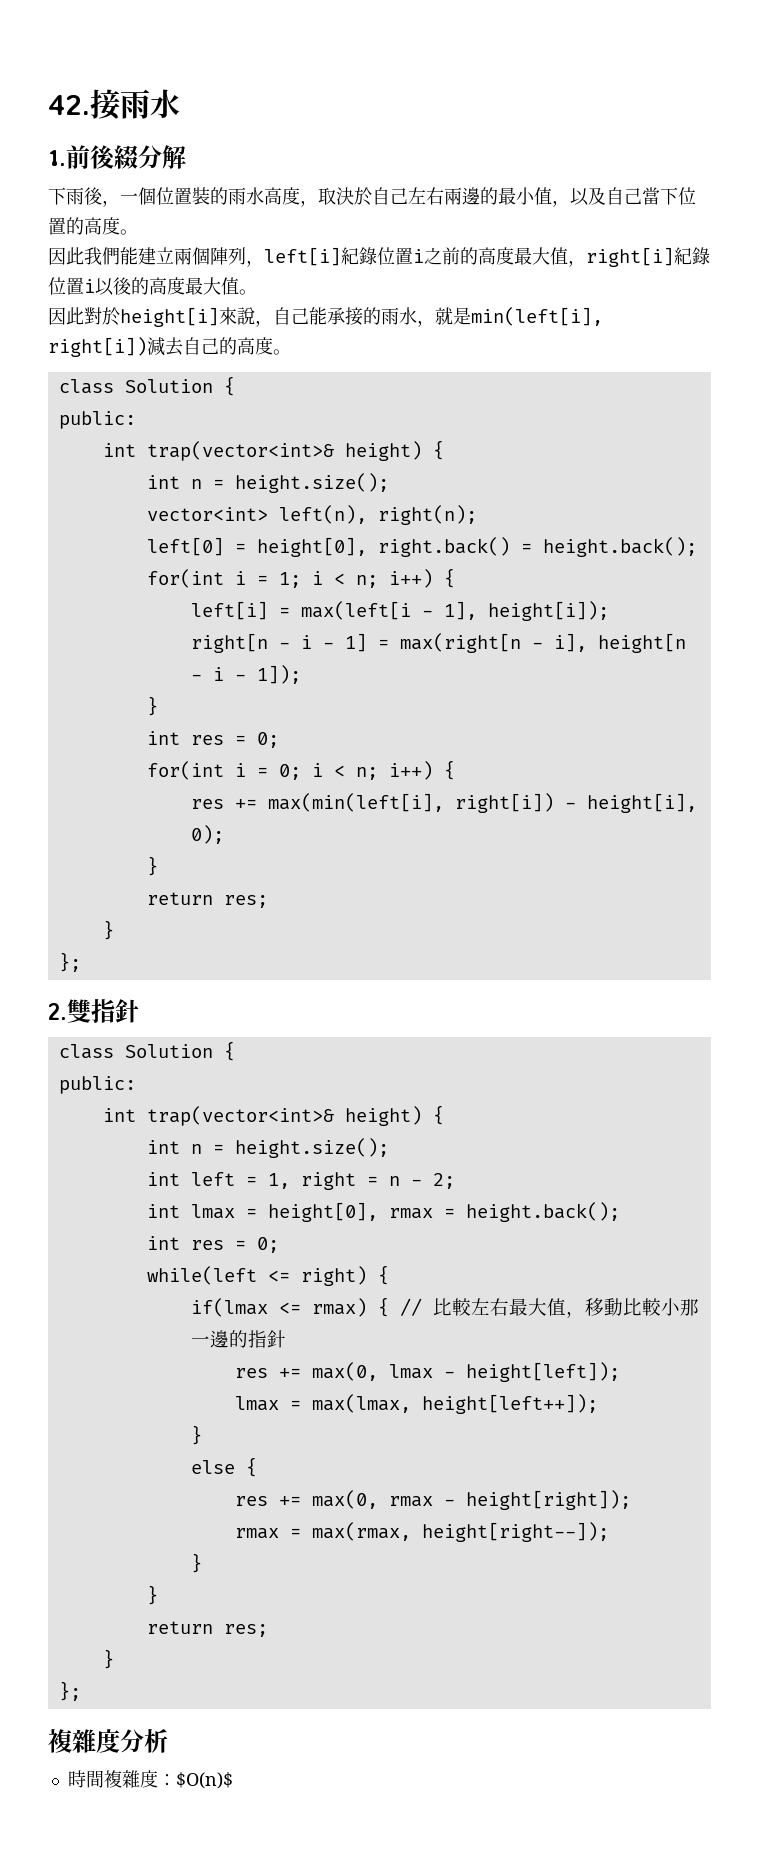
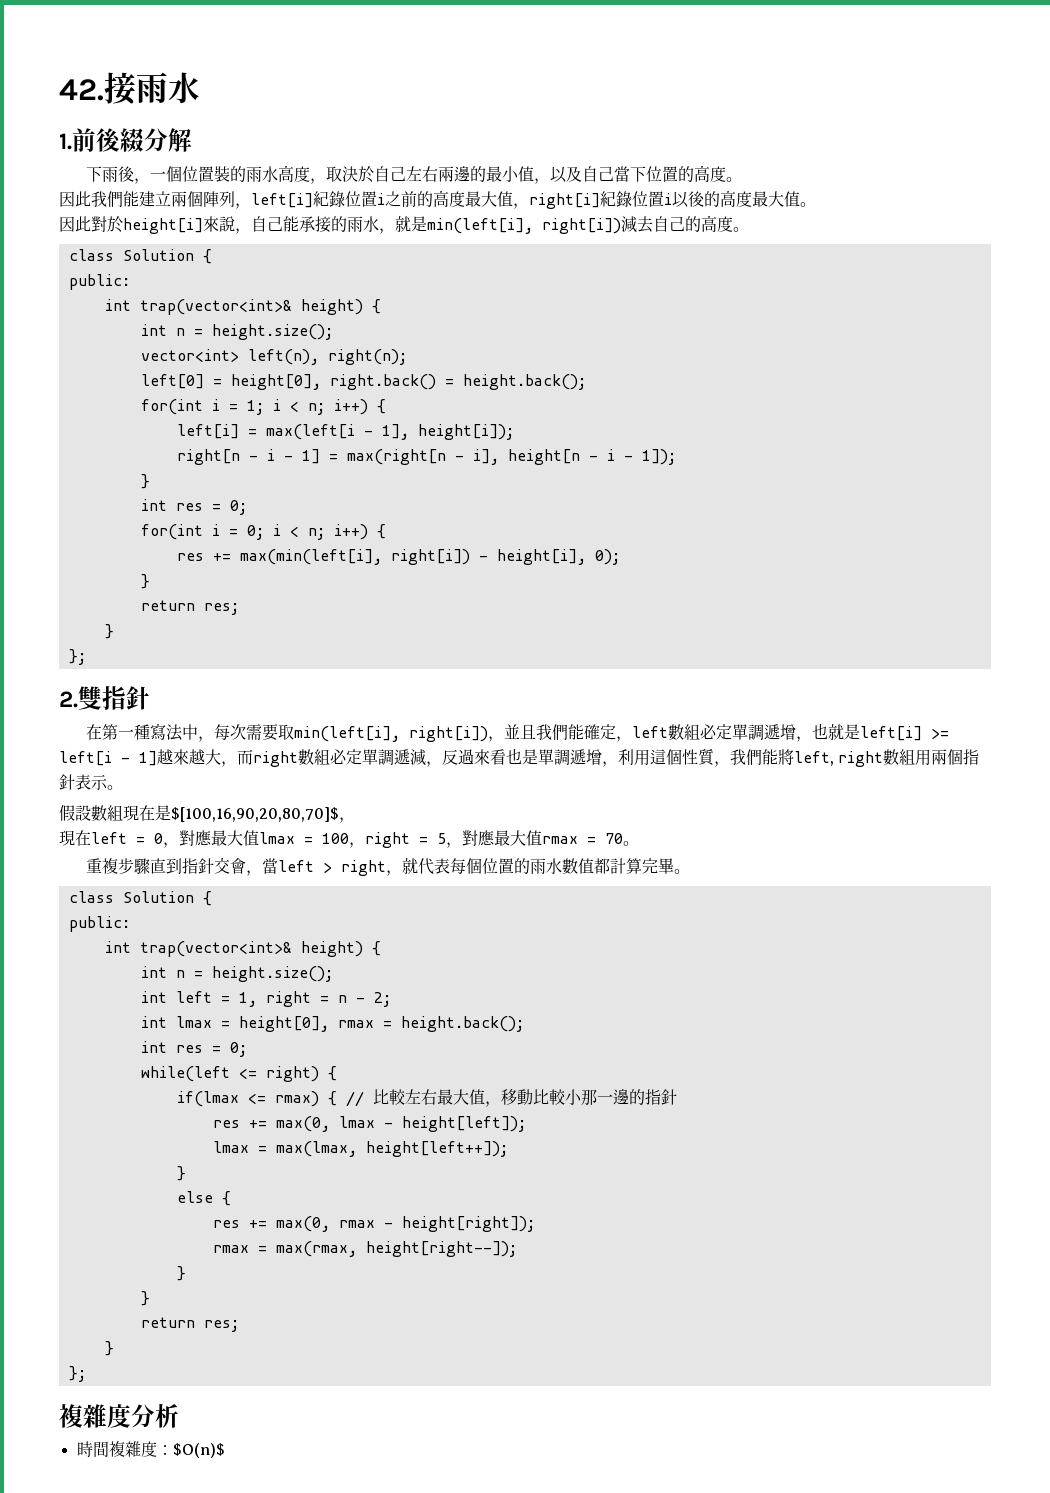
+ 在第一種寫法中，每次需要取min(left[i], right[i])，並且我們能確定，left數組必定單調遞增，也就是left[i] >= left[i - 1]越來越大，而right數組必定單調遞減，反過來看也是單調遞增，利用這個性質，我們能將left, right數組用兩個指針表示。
+ 假設數組現在是$[100,16,90,20,80,70]$，
+ 現在left = 0，對應最大值lmax = 100，right = 5，對應最大值rmax = 70。
+ 重複步驟直到指針交會，當left > right，就代表每個位置的雨水數值都計算完畢。

